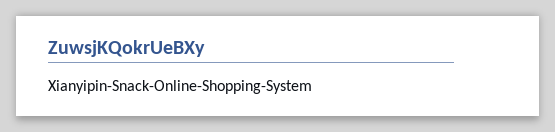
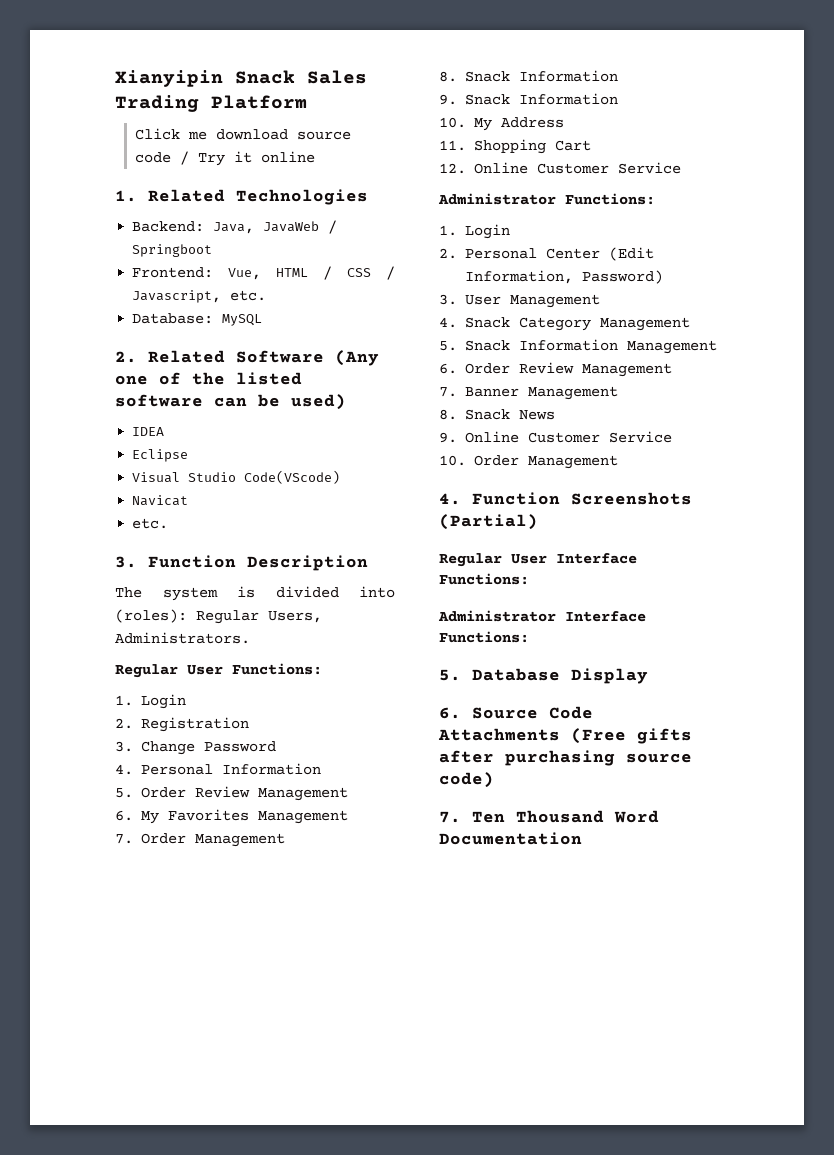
- ZuwsjKQokrUeBXy
- Xianyipin-Snack-Online-Shopping-System
+ Xianyipin Snack Sales Trading Platform
+ Click me download source code / Try it online
+ 1. Related Technologies
+ Backend: Java, JavaWeb / Springboot
+ Frontend: Vue, HTML / CSS / Javascript, etc.
+ Database: MySQL
+ 2. Related Software (Any one of the listed software can be used)
+ IDEA
+ Eclipse
+ Visual Studio Code(VScode)
+ Navicat
+ etc.
+ 3. Function Description
+ The system is divided into (roles): Regular Users, Administrators.
+ Regular User Functions:
+ 1. Login
+ 2. Registration
+ 3. Change Password
+ 4. Personal Information
+ 5. Order Review Management
+ 6. My Favorites Management
+ 7. Order Management
+ 8. Snack Information
+ 9. Snack Information
+ 10. My Address
+ 11. Shopping Cart
+ 12. Online Customer Service
+ Administrator Functions:
+ 1. Login
+ 2. Personal Center (Edit Information, Password)
+ 3. User Management
+ 4. Snack Category Management
+ 5. Snack Information Management
+ 6. Order Review Management
+ 7. Banner Management
+ 8. Snack News
+ 9. Online Customer Service
+ 10. Order Management
+ 4. Function Screenshots (Partial)
+ Regular User Interface Functions:
+ Administrator Interface Functions:
+ 5. Database Display
+ 6. Source Code Attachments (Free gifts after purchasing source code)
+ 7. Ten Thousand Word Documentation

